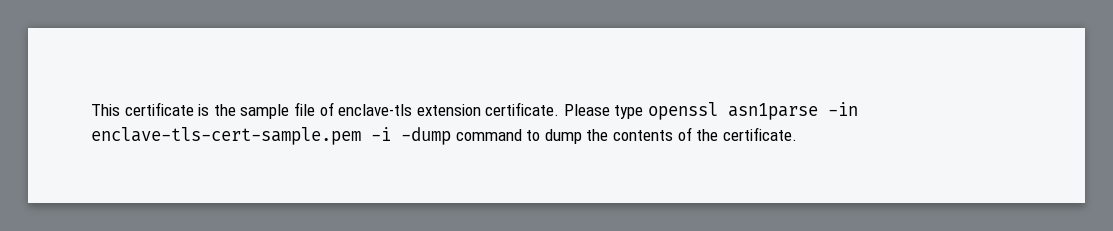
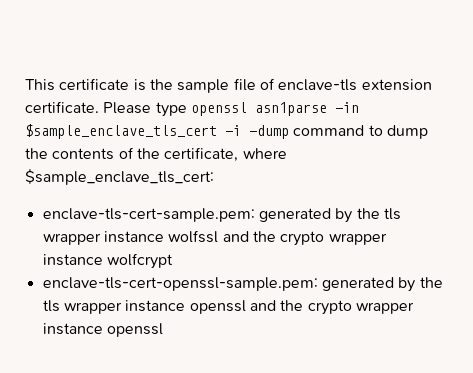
- Please type openssl asn1parse -in enclave-tls-cert-sample.pem -i -dump command to dump the contents of the certificate.
+ Please type openssl asn1parse -in $sample_enclave_tls_cert -i -dump command to dump the contents of the certificate, where $sample_enclave_tls_cert:
+ enclave-tls-cert-sample.pem: generated by the tls wrapper instance wolfssl and the crypto wrapper instance wolfcrypt
+ enclave-tls-cert-openssl-sample.pem: generated by the tls wrapper instance openssl and the crypto wrapper instance openssl

